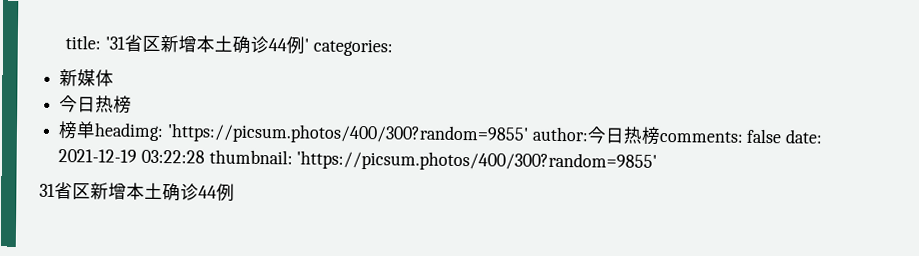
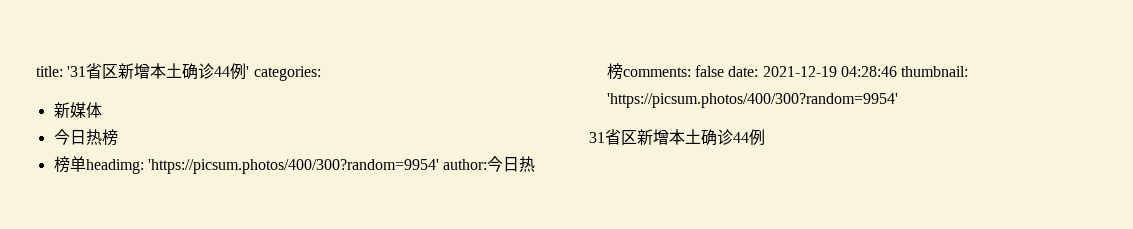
- 榜单headimg: 'https://picsum.photos/400/300?random=9855' author:今日热榜comments: false date: 2021-12-19 03:22:28 thumbnail: 'https://picsum.photos/400/300?random=9855'
+ 榜单headimg: 'https://picsum.photos/400/300?random=9954' author:今日热榜comments: false date: 2021-12-19 04:28:46 thumbnail: 'https://picsum.photos/400/300?random=9954'

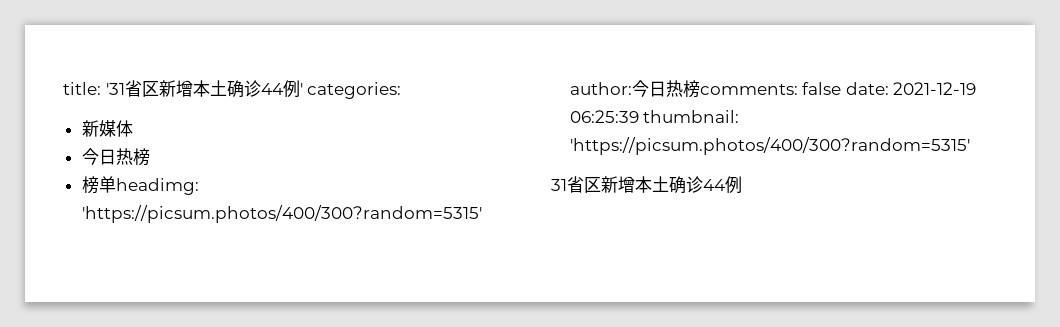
- 榜单headimg: 'https://picsum.photos/400/300?random=9954' author:今日热榜comments: false date: 2021-12-19 04:28:46 thumbnail: 'https://picsum.photos/400/300?random=9954'
+ 榜单headimg: 'https://picsum.photos/400/300?random=5315' author:今日热榜comments: false date: 2021-12-19 06:25:39 thumbnail: 'https://picsum.photos/400/300?random=5315'

